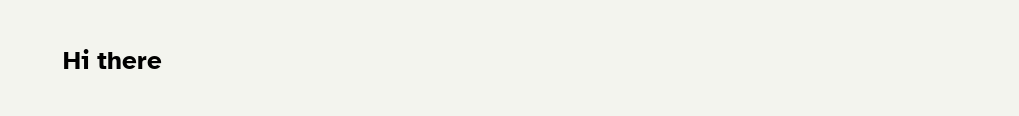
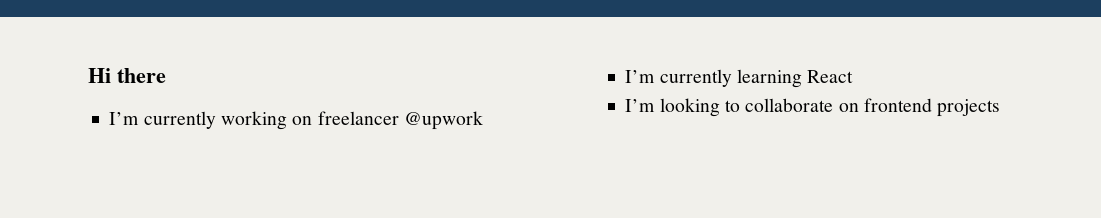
+ I’m currently working on freelancer @upwork
+ I’m currently learning React
+ I’m looking to collaborate on frontend projects

